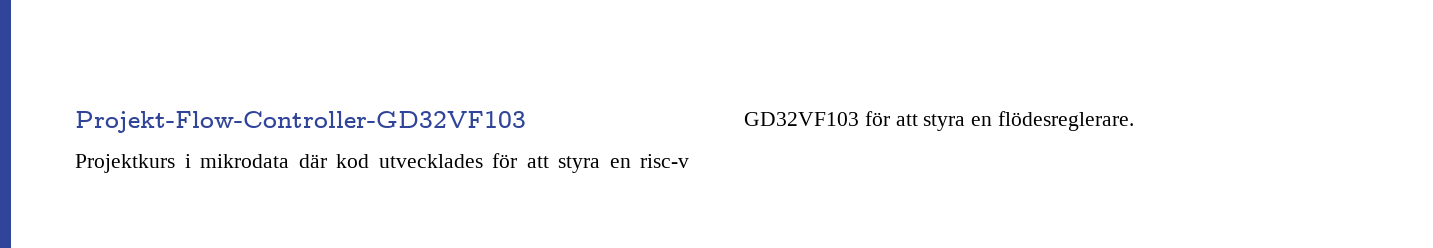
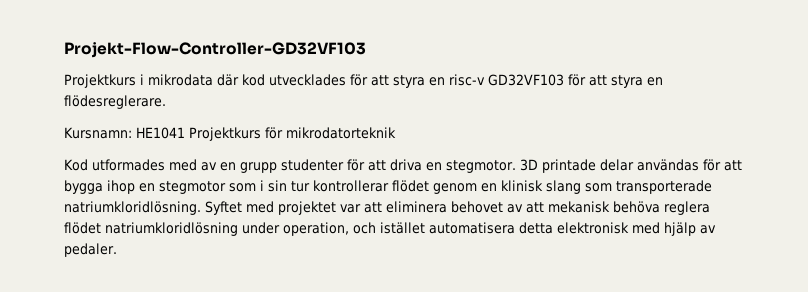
+ Kursnamn: HE1041 Projektkurs för mikrodatorteknik
+ Kod utformades med av en grupp studenter för att driva en stegmotor. 3D printade delar användas för att bygga ihop en stegmotor som i sin tur kontrollerar flödet genom en klinisk slang som transporterade natriumkloridlösning. Syftet med projektet var att eliminera behovet av att mekanisk behöva reglera flödet natriumkloridlösning under operation, och istället automatisera detta elektronisk med hjälp av pedaler.

